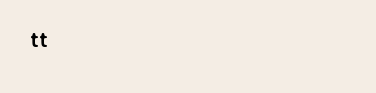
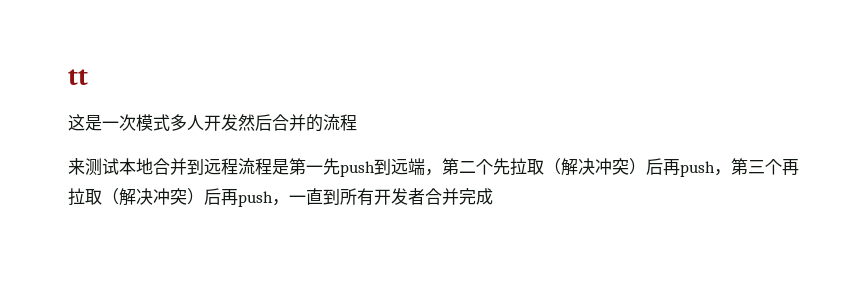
+ 这是一次模式多人开发然后合并的流程
+ 来测试本地合并到远程流程是第一先push到远端，第二个先拉取（解决冲突）后再push，第三个再拉取（解决冲突）后再push，一直到所有开发者合并完成

